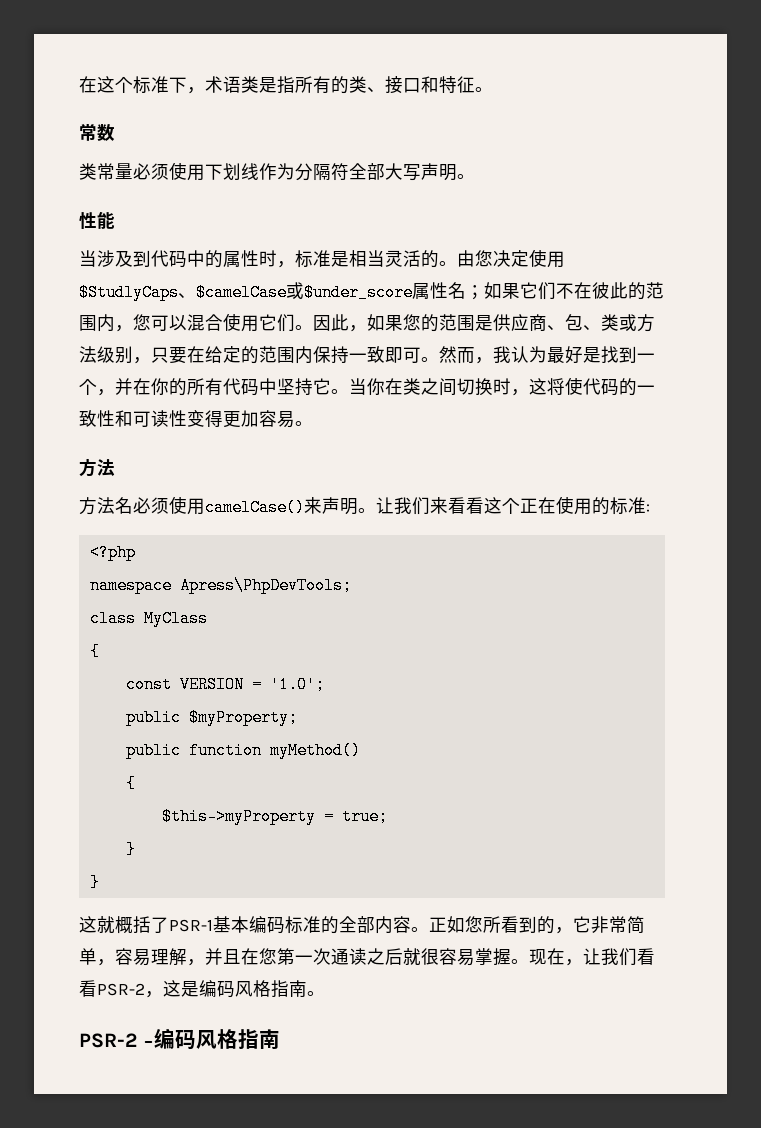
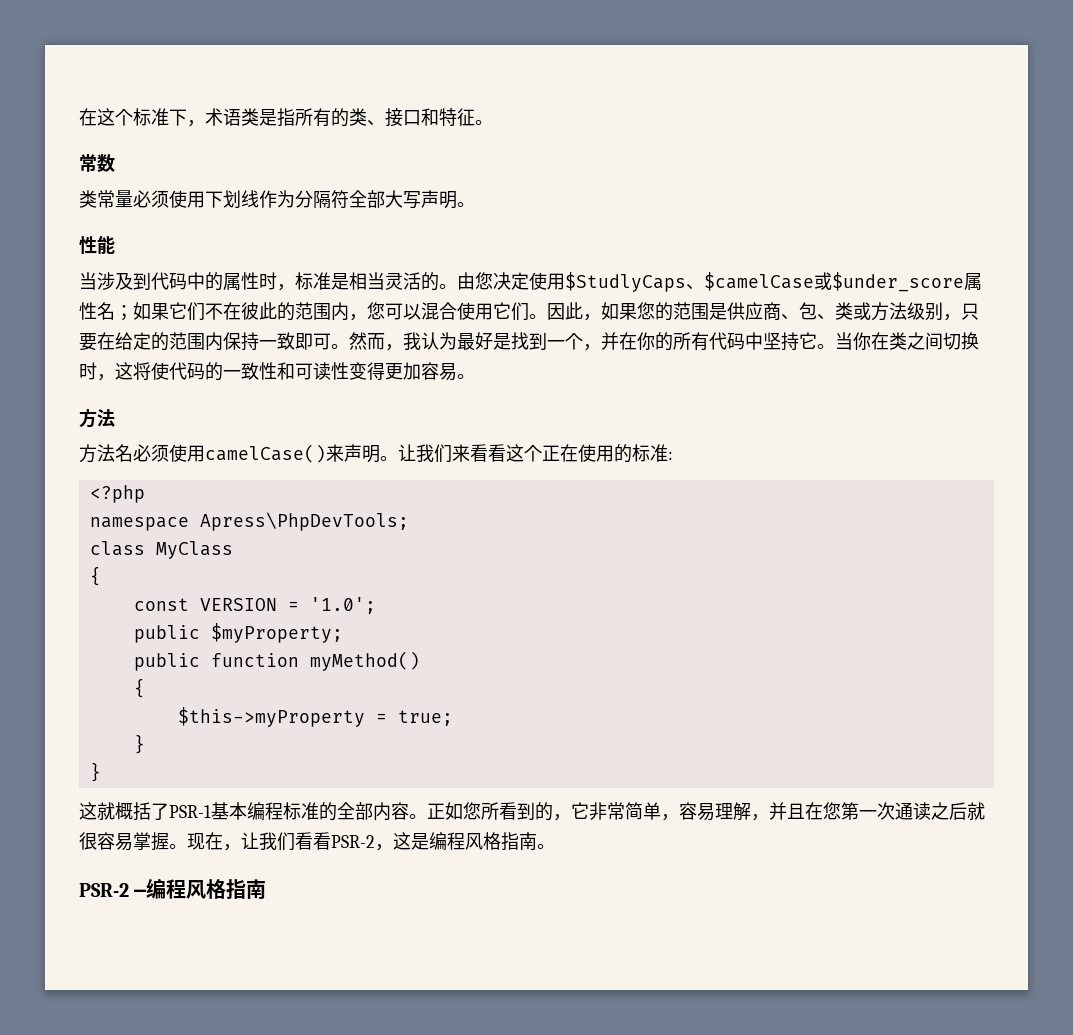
- 这就概括了PSR-1基本编码标准的全部内容。
+ 这就概括了PSR-1基本编程标准的全部内容。
- 现在，让我们看看PSR-2，这是编码风格指南。
+ 现在，让我们看看PSR-2，这是编程风格指南。
- PSR-2 —编码风格指南
+ PSR-2 —编程风格指南

